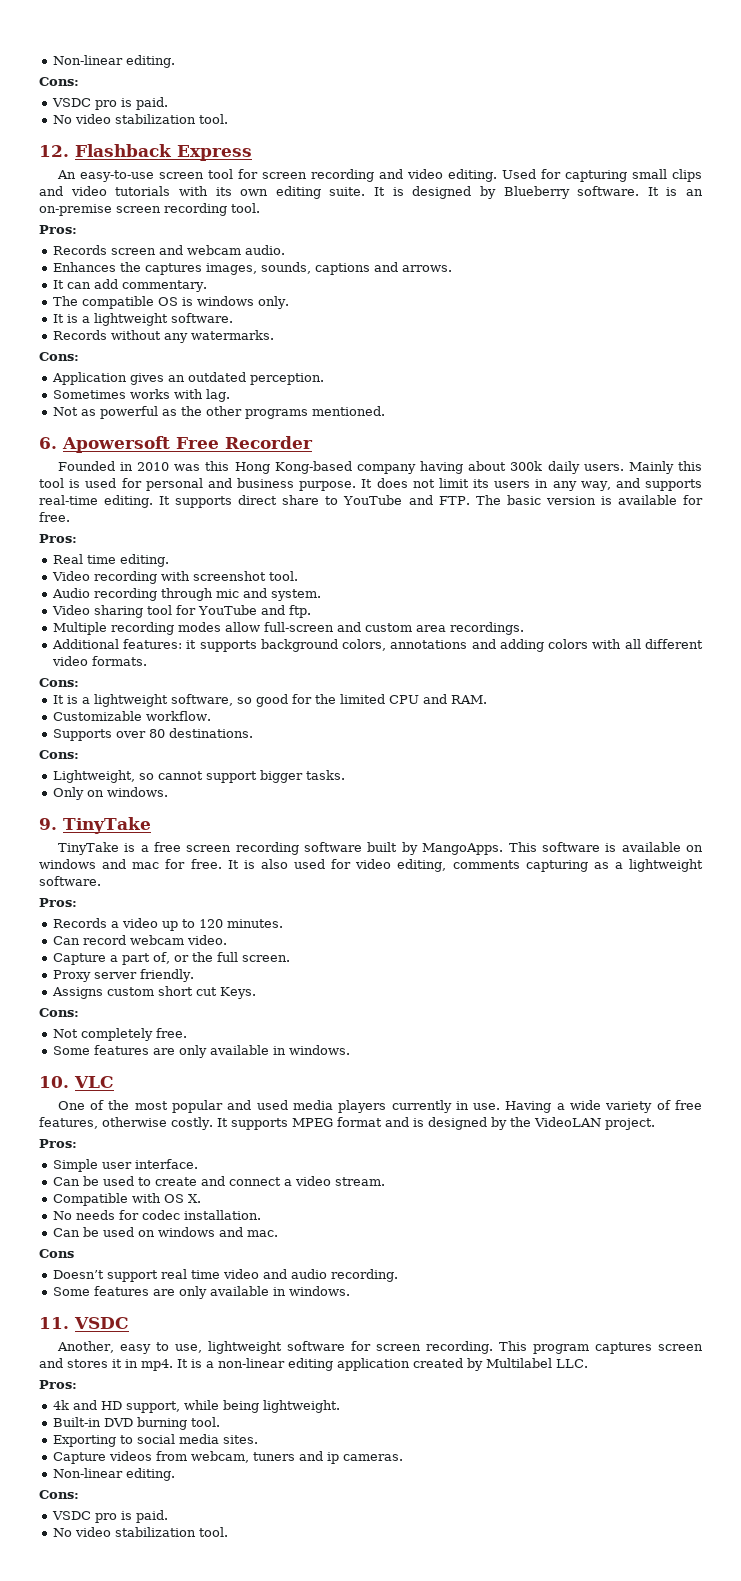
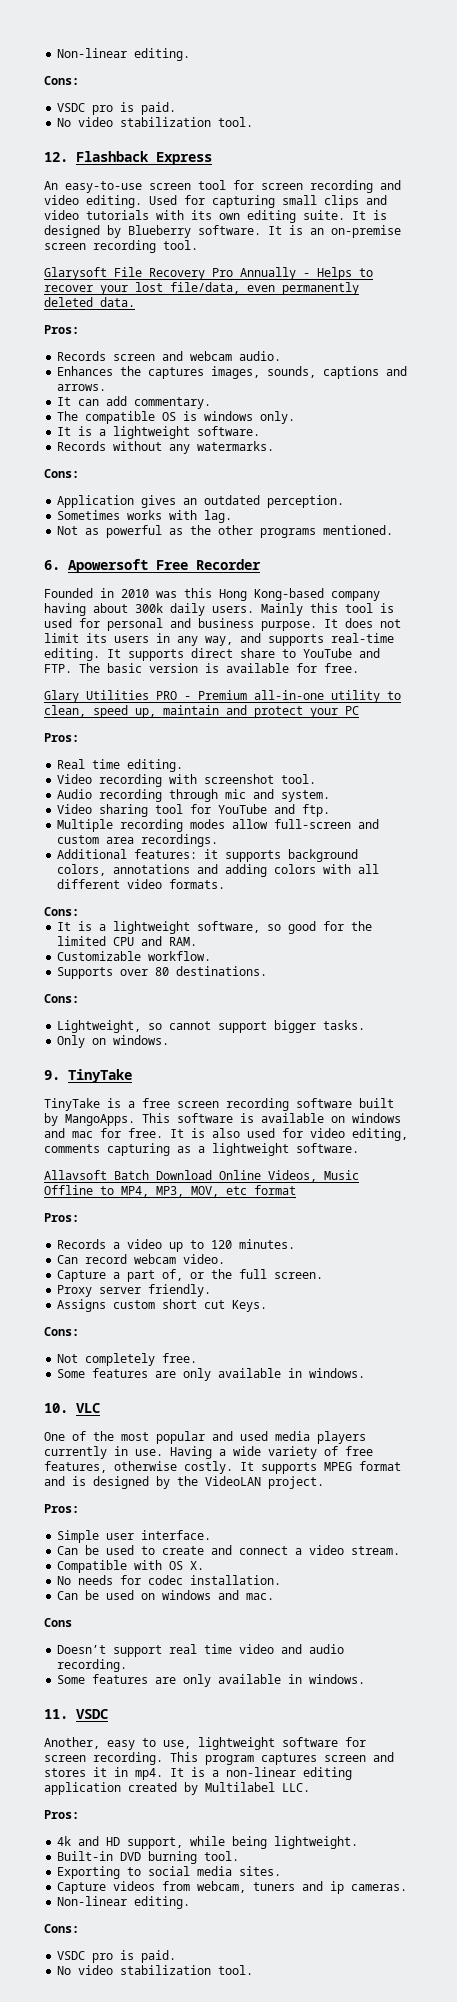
+ Glarysoft File Recovery Pro Annually - Helps to recover your lost file/data, even permanently deleted data.
+ Glary Utilities PRO - Premium all-in-one utility to clean, speed up, maintain and protect your PC
+ Allavsoft Batch Download Online Videos, Music Offline to MP4, MP3, MOV, etc format

